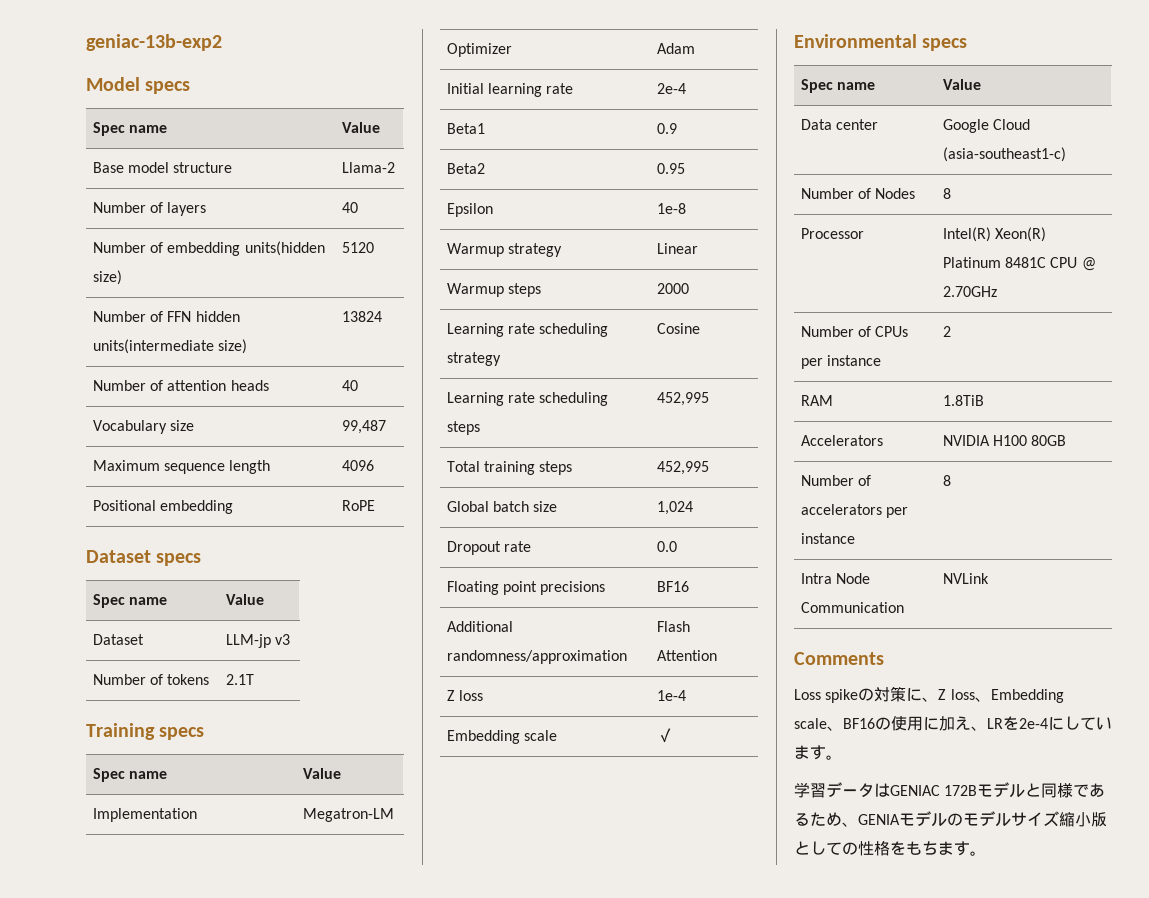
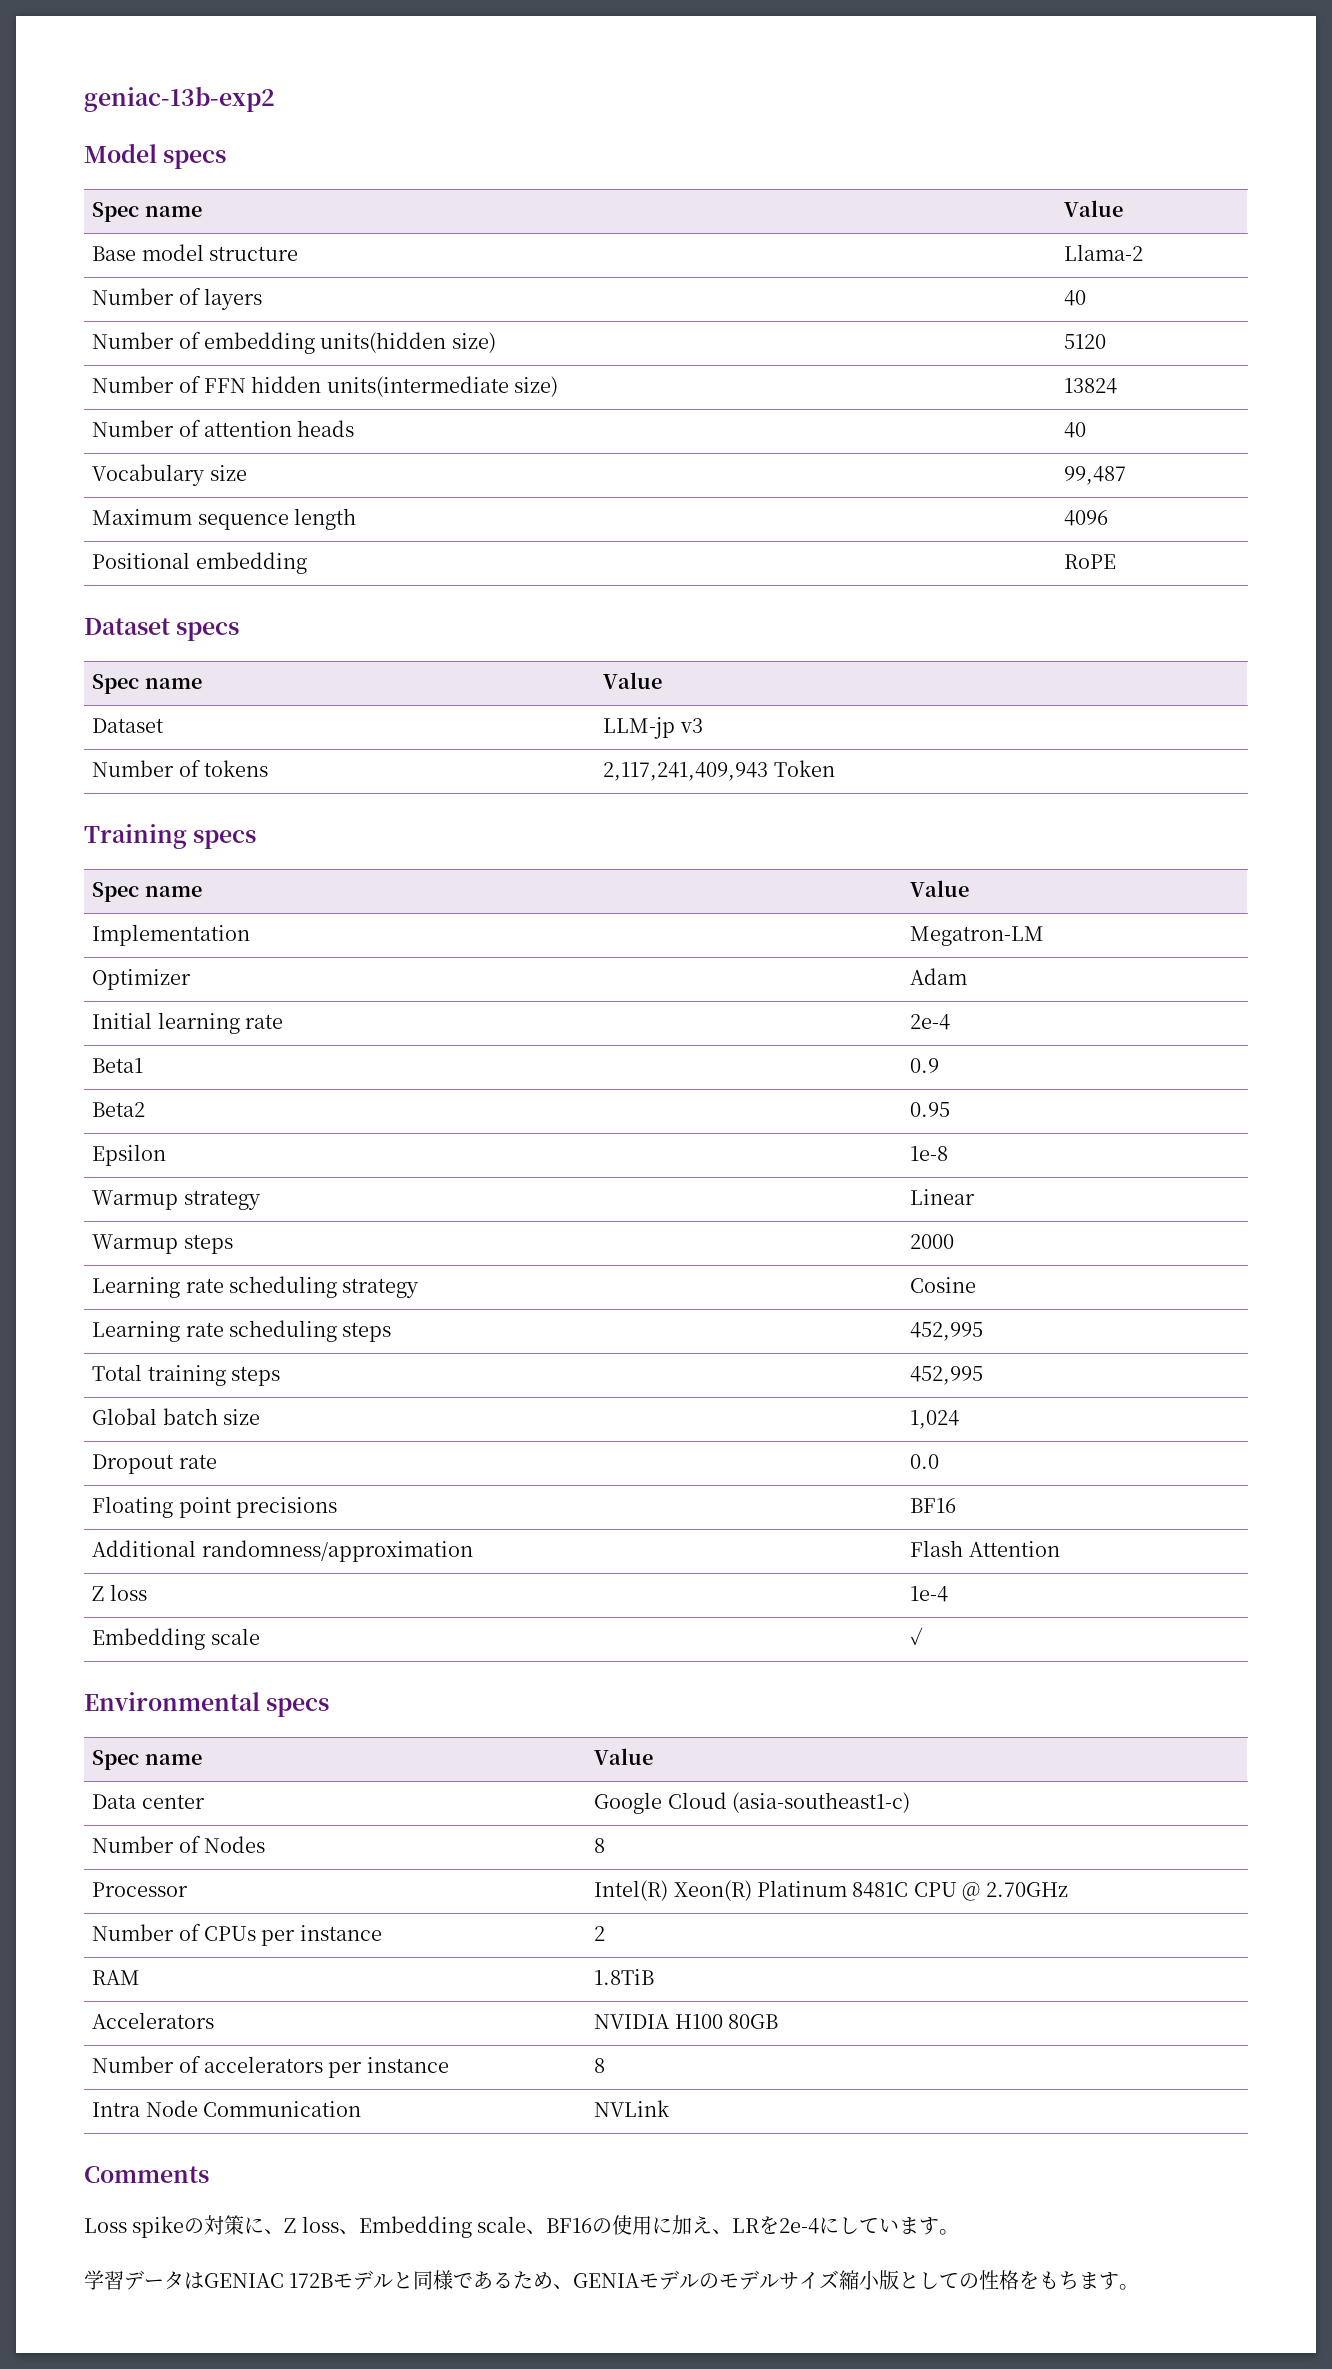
- Number of tokens | 2.1T
+ Number of tokens | 2,117,241,409,943 Token

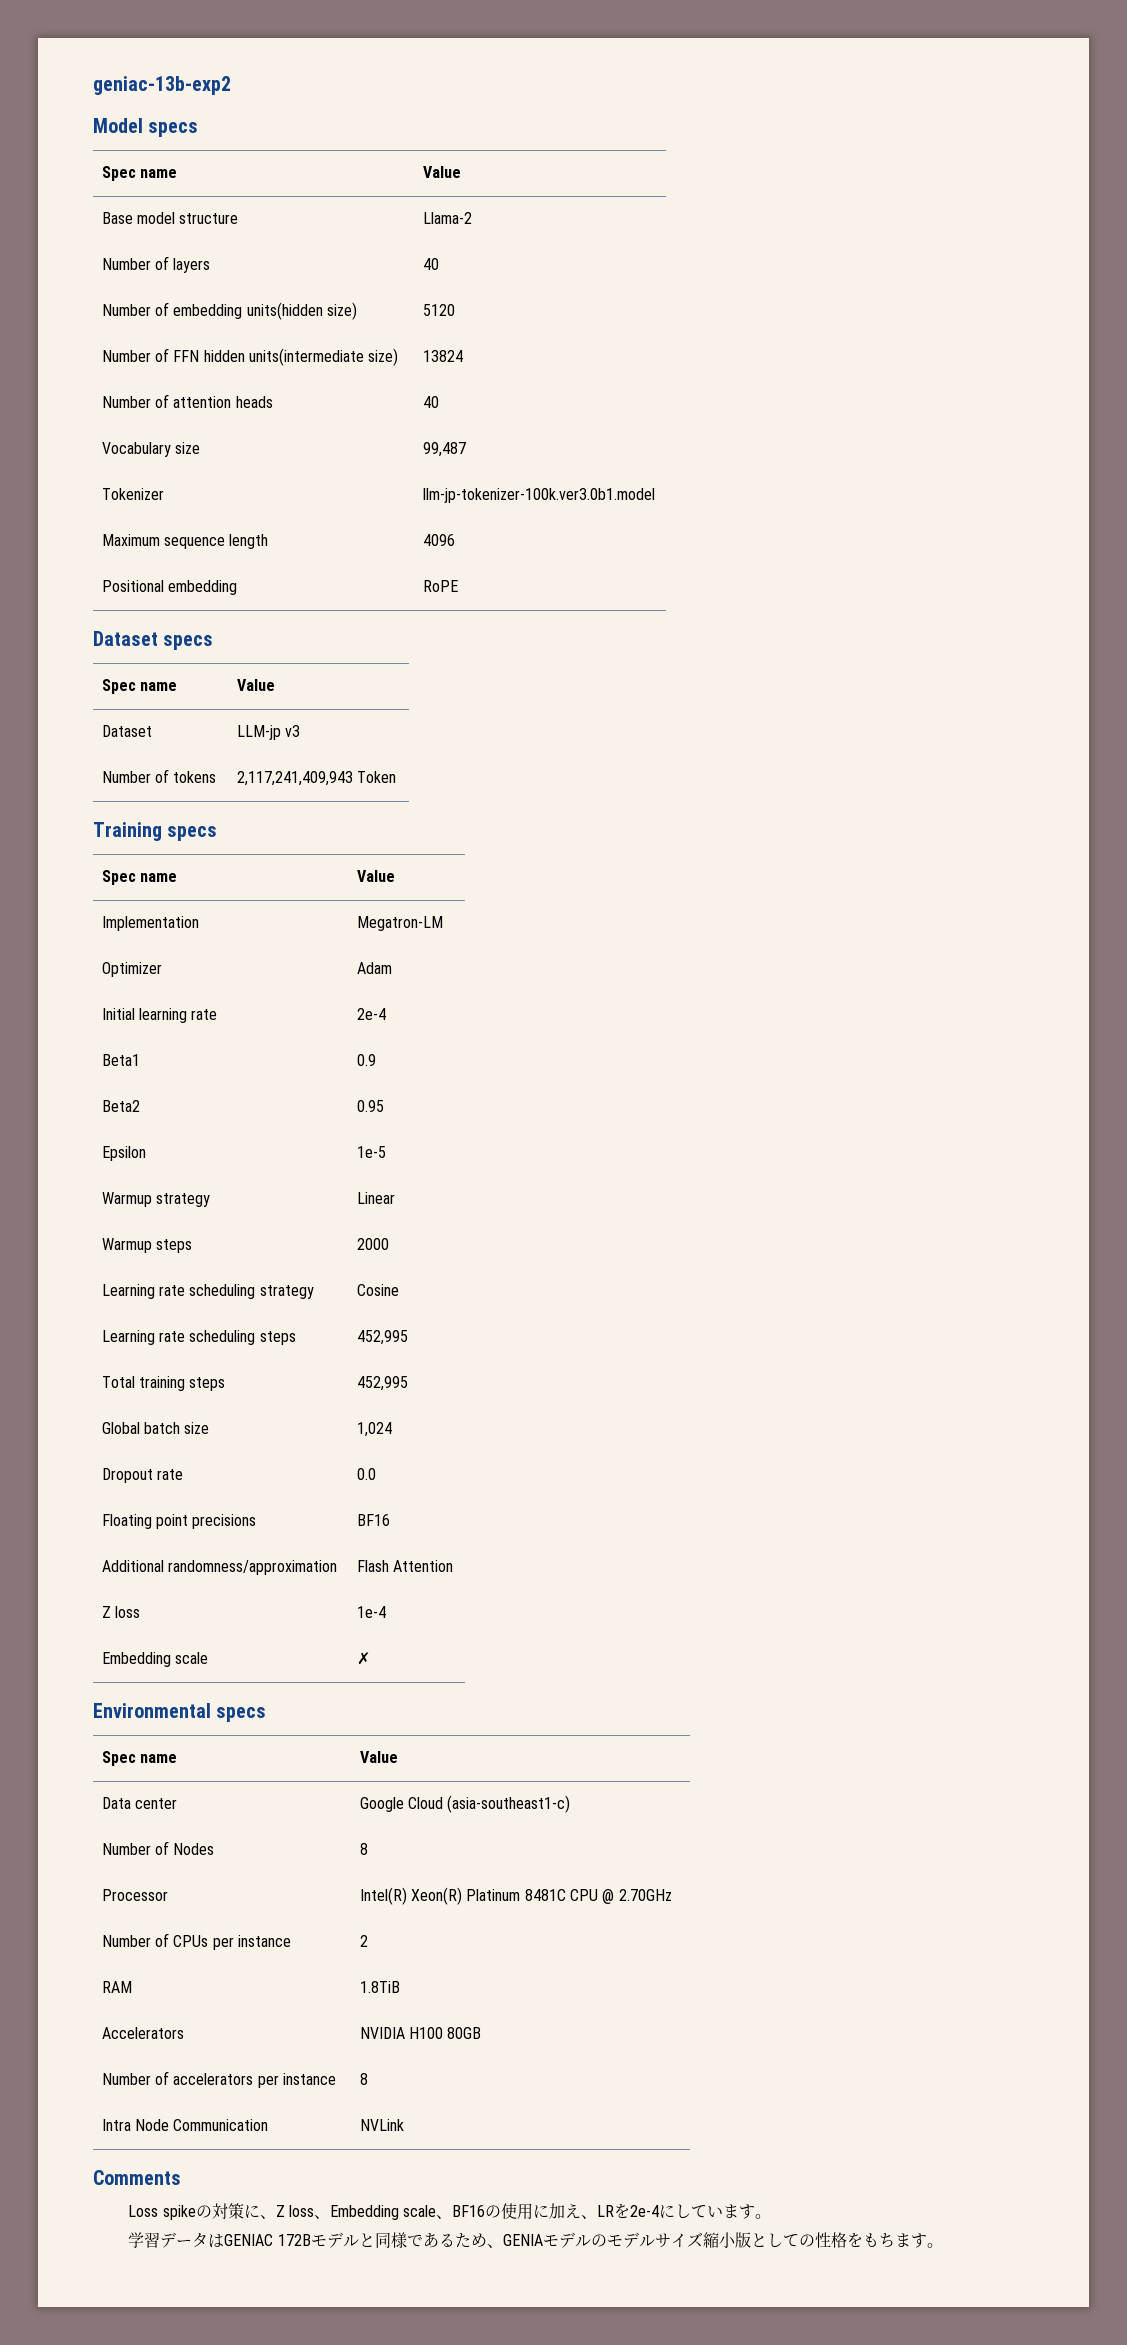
+ Tokenizer | llm-jp-tokenizer-100k.ver3.0b1.model
- Epsilon | 1e-8
+ Epsilon | 1e-5
- Embedding scale | ✓
+ Embedding scale | ✗

